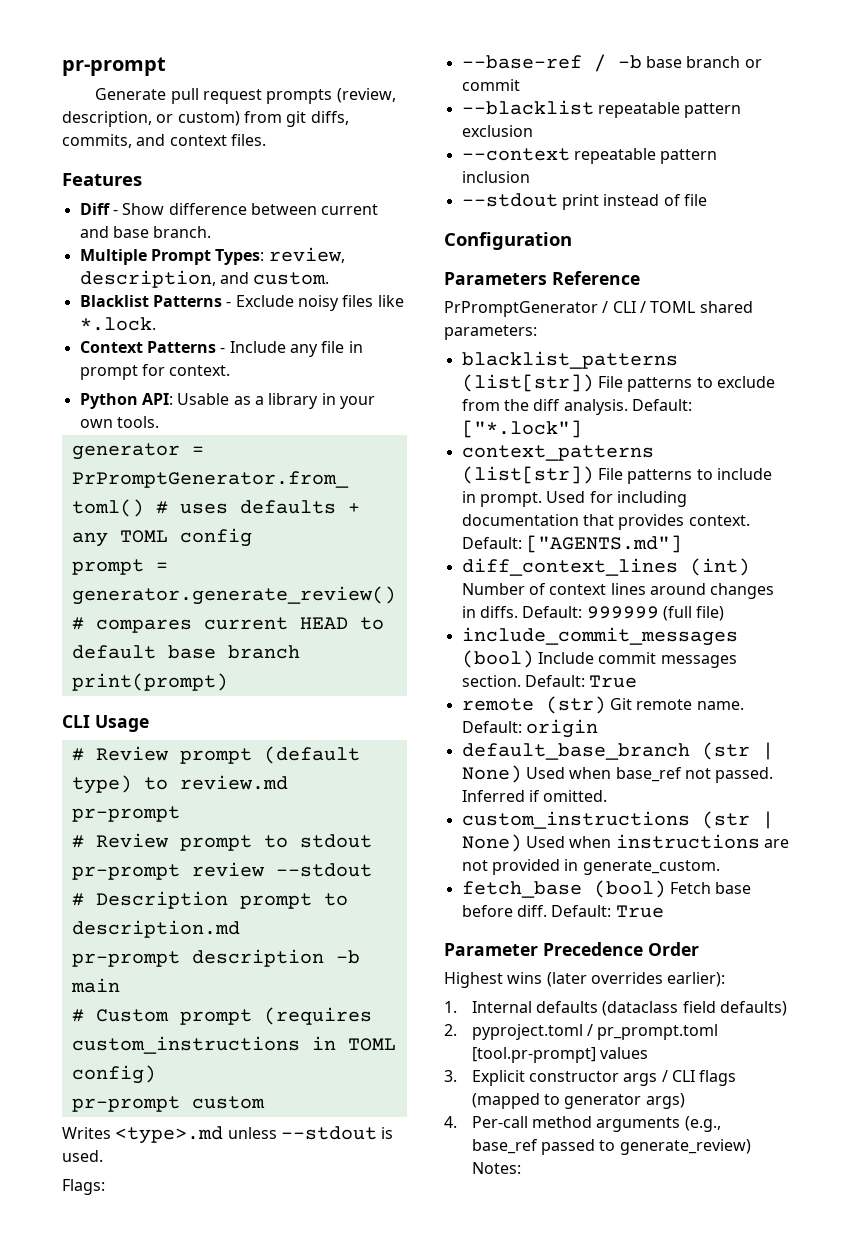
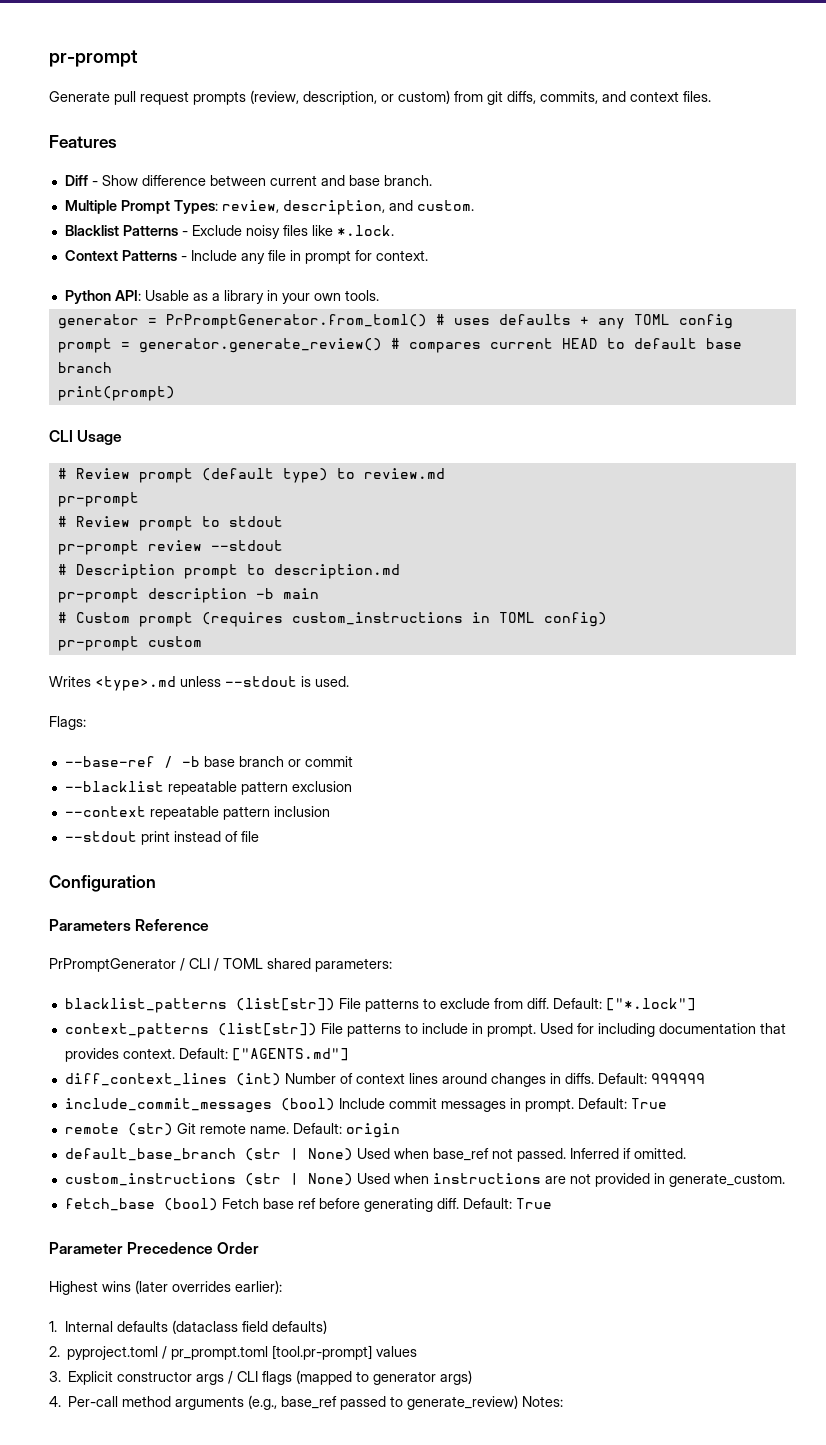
- blacklist_patterns (list[str]) File patterns to exclude from the diff analysis.
+ blacklist_patterns (list[str]) File patterns to exclude from diff.
- Default: 999999 (full file)
+ Default: 999999
- include_commit_messages (bool) Include commit messages section.
+ include_commit_messages (bool) Include commit messages in prompt.
- fetch_base (bool) Fetch base before diff.
+ fetch_base (bool) Fetch base ref before generating diff.

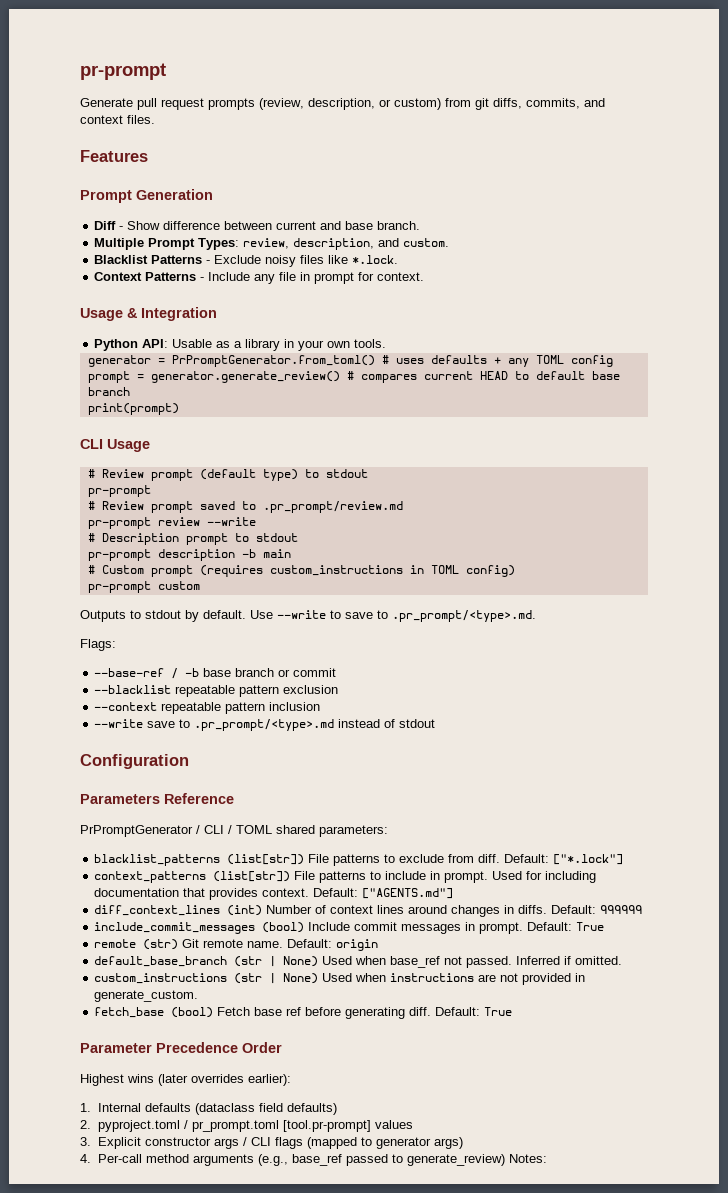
+ Prompt Generation
+ Usage & Integration
- # Review prompt (default type) to review.md
+ # Review prompt (default type) to stdout
- # Review prompt to stdout
+ # Review prompt saved to .pr_prompt/review.md
- pr-prompt review --stdout
+ pr-prompt review --write
- # Description prompt to description.md
+ # Description prompt to stdout
- Writes <type>.md unless --stdout is used.
+ Outputs to stdout by default. Use --write to save to .pr_prompt/<type>.md.
- --stdout print instead of file
+ --write save to .pr_prompt/<type>.md instead of stdout

